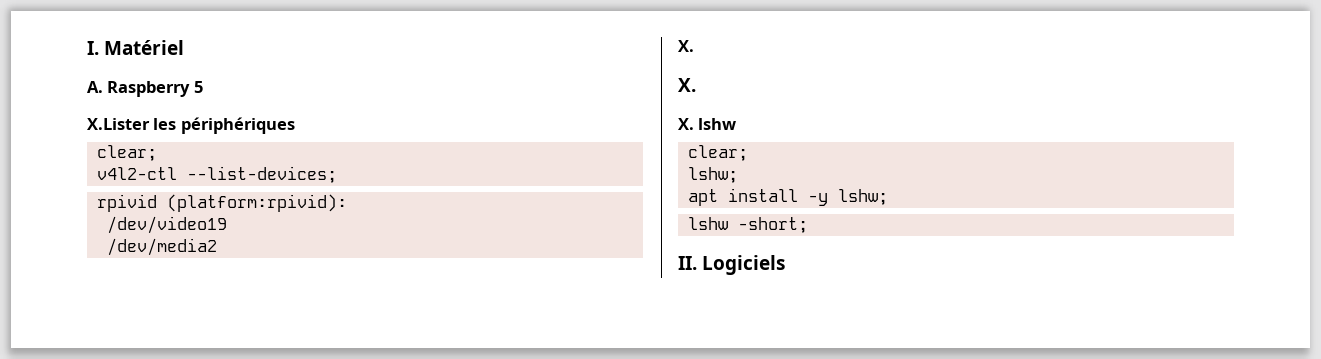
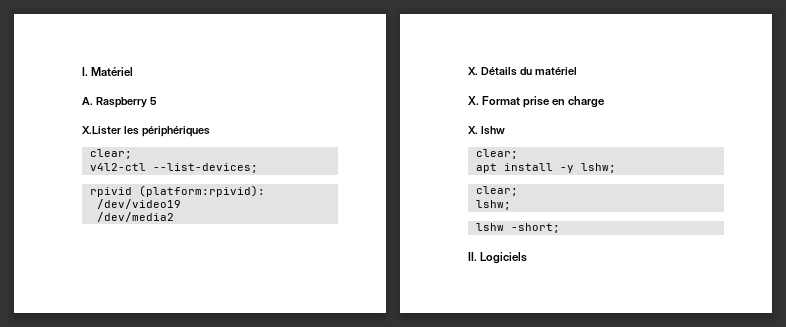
  /dev/media2
- X.
- X.
+ X. Détails du matériel
+ X. Format prise en charge
  X. lshw
  clear;
- lshw;
  apt install -y lshw;
+ clear;
+ lshw;

